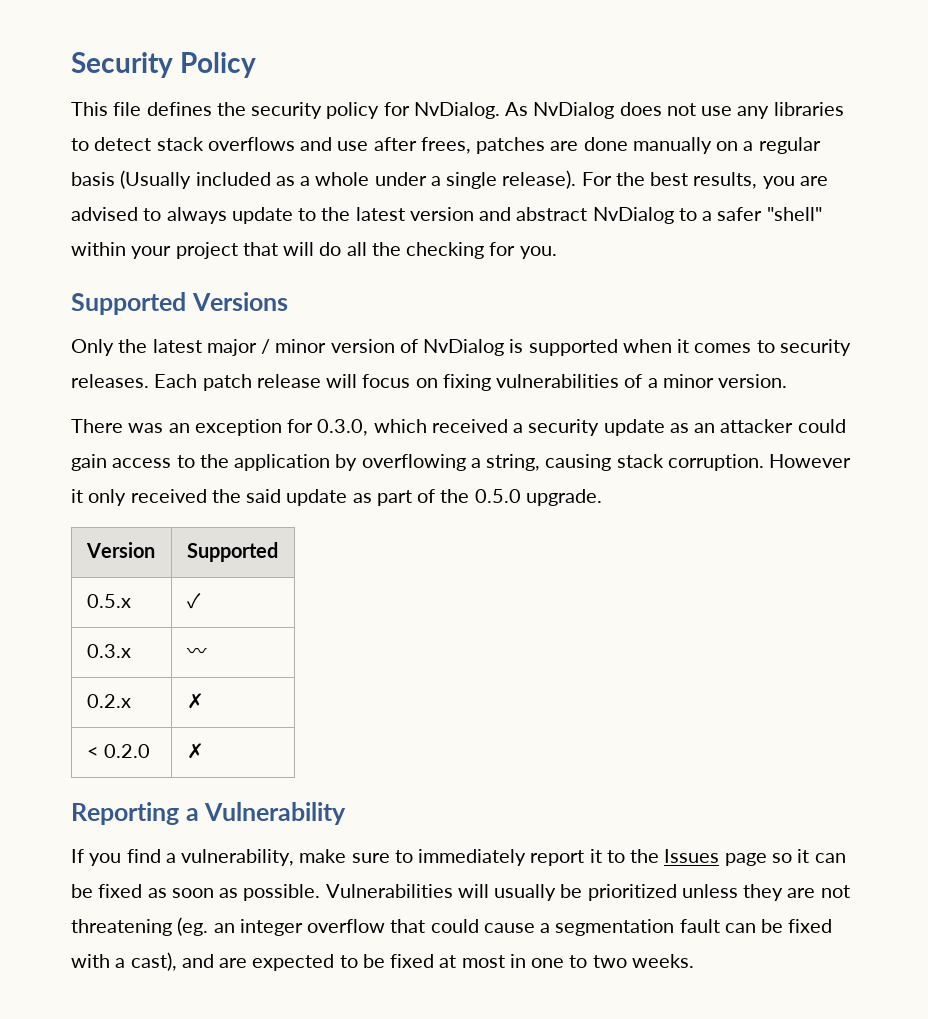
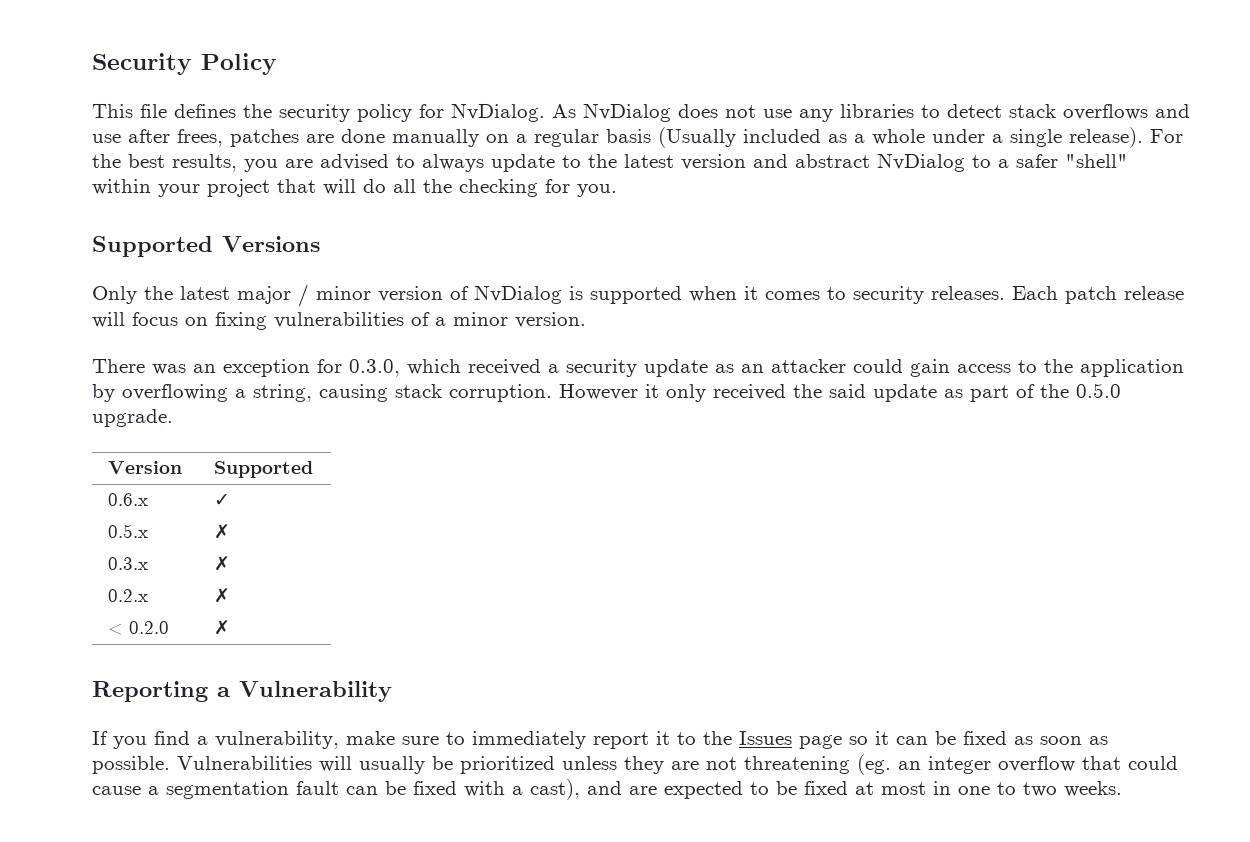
- 0.5.x | ✓
+ 0.6.x | ✓
+ 0.5.x | ✗
- 0.3.x | 〰
+ 0.3.x | ✗

